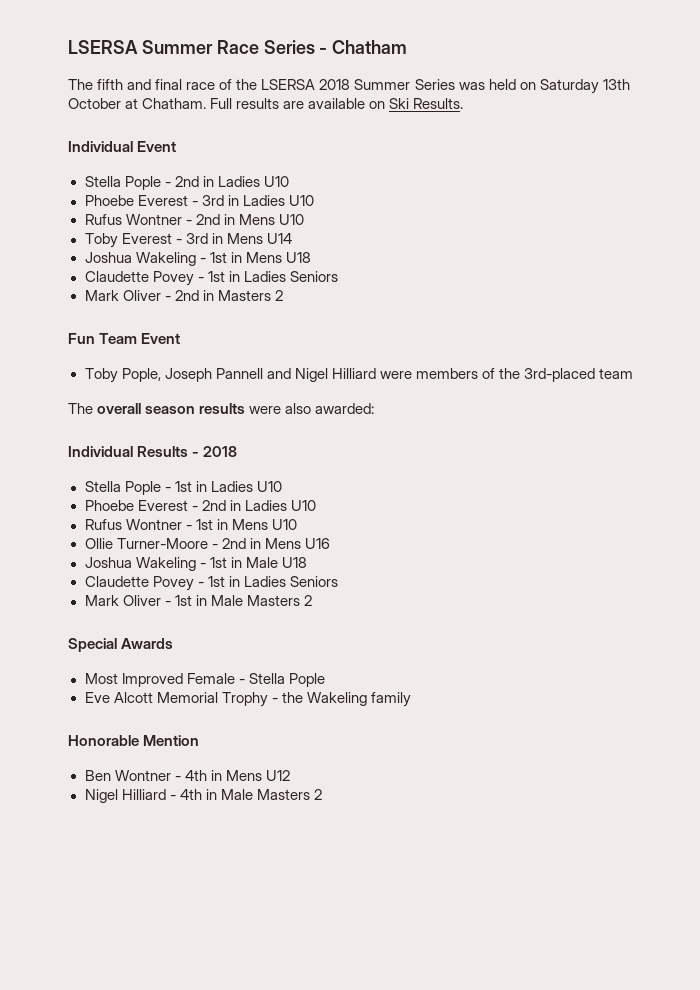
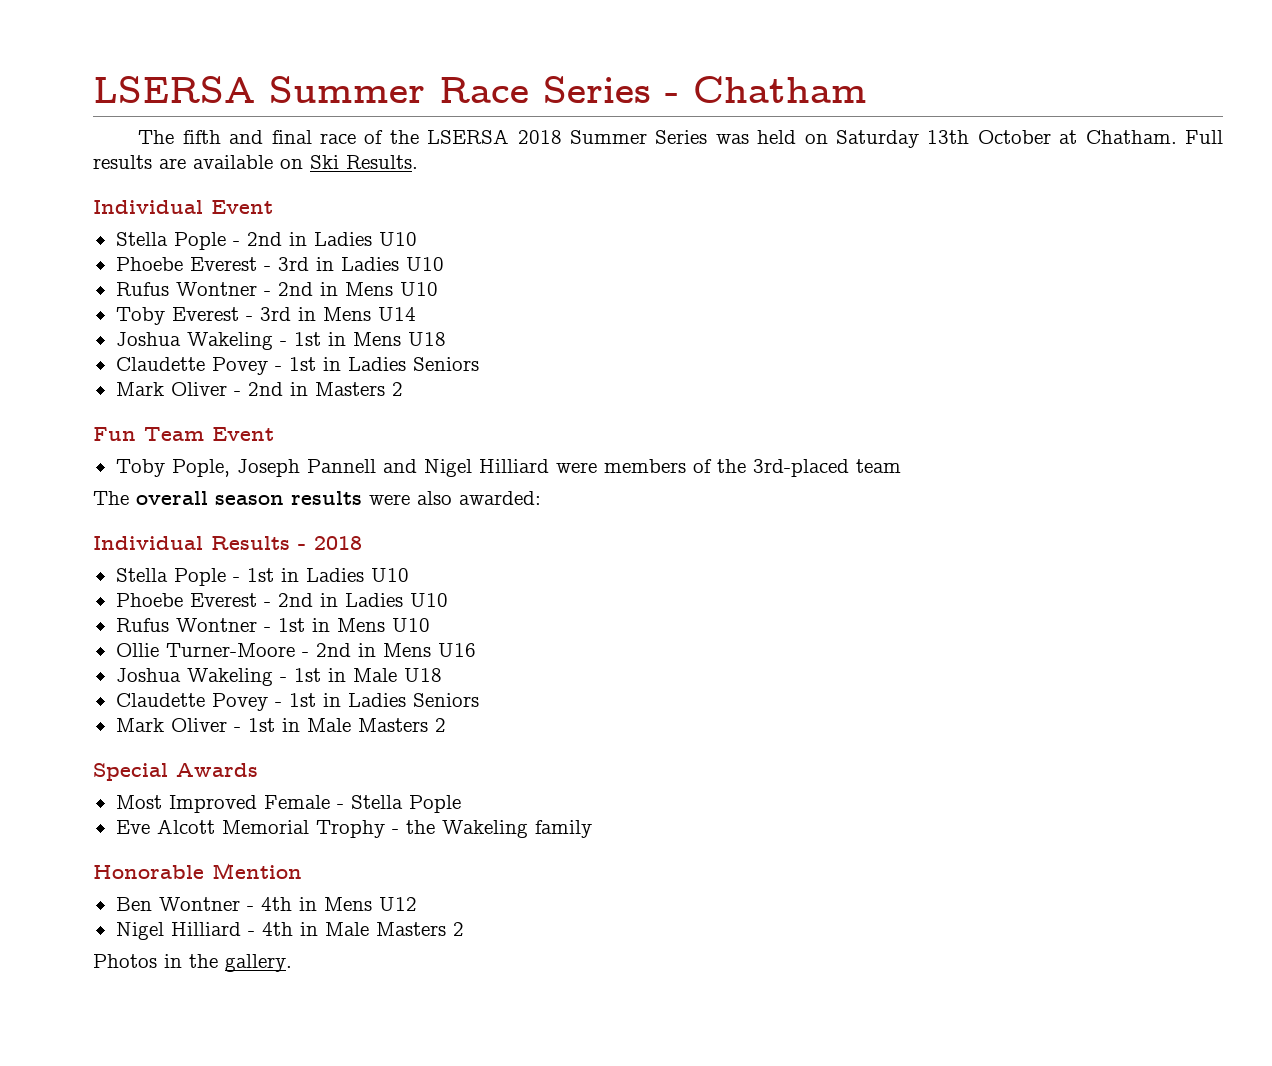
+ Photos in the gallery.

